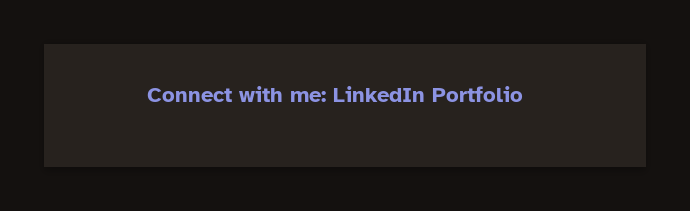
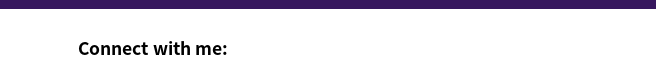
- Connect with me: LinkedIn Portfolio
+ Connect with me:

